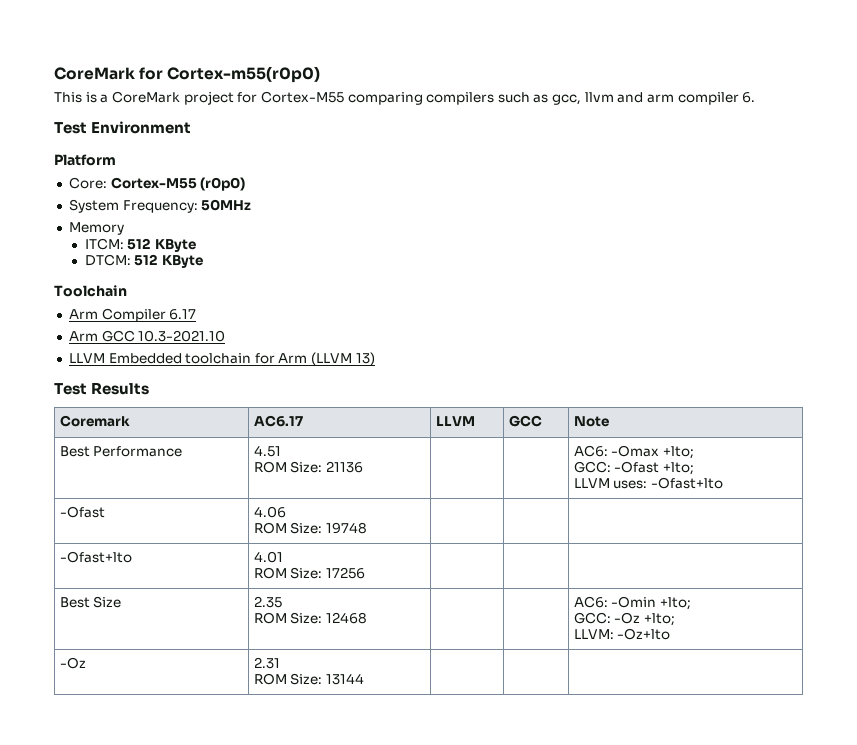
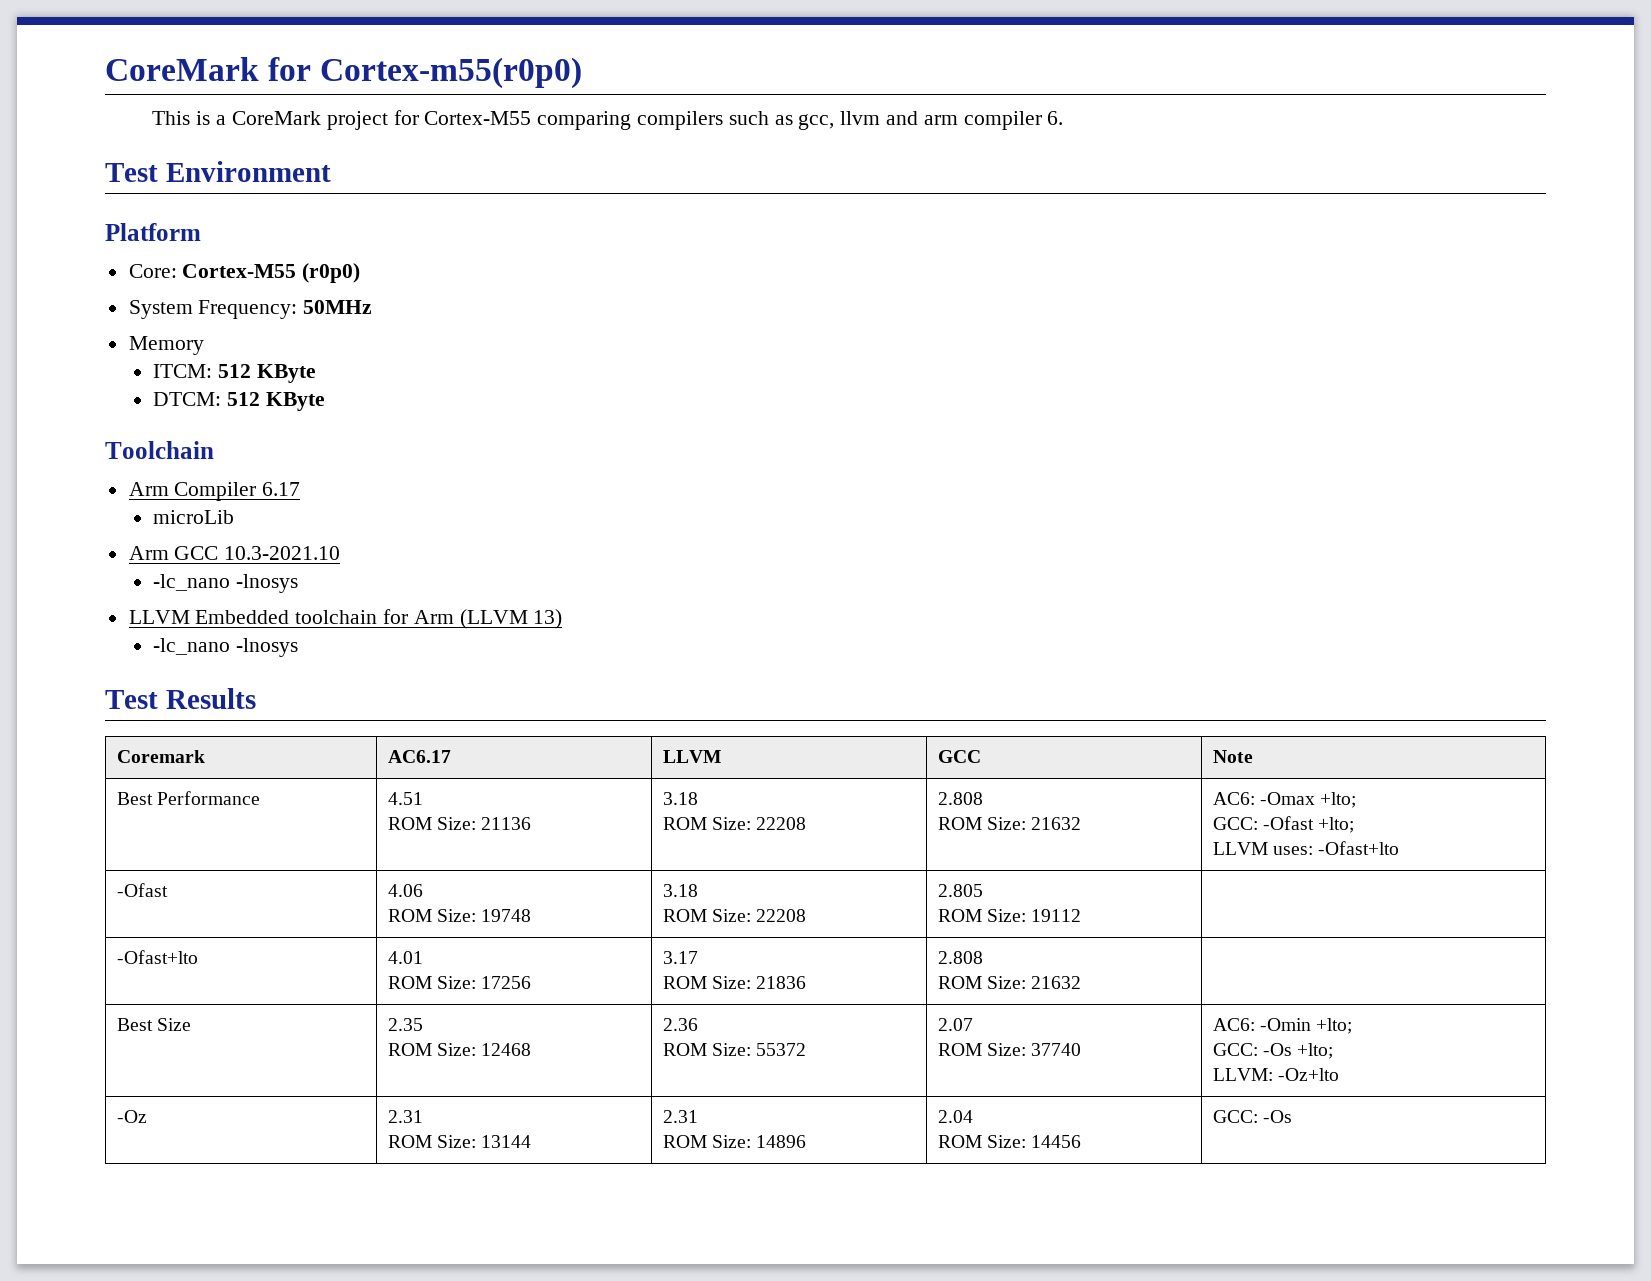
+ microLib
  Arm GCC 10.3-2021.10
+ -lc_nano -lnosys
  LLVM Embedded toolchain for Arm (LLVM 13)
+ -lc_nano -lnosys
  Best Performance | 4.51
- ROM Size: 21136 | | | AC6: -Omax +lto;
+ ROM Size: 21136 | 3.18
+ ROM Size: 22208 | 2.808
+ ROM Size: 21632 | AC6: -Omax +lto;
  -Ofast | 4.06
- ROM Size: 19748 | | |
+ ROM Size: 19748 | 3.18
+ ROM Size: 22208 | 2.805
+ ROM Size: 19112 |
  -Ofast+lto | 4.01
- ROM Size: 17256 | | |
+ ROM Size: 17256 | 3.17
+ ROM Size: 21836 | 2.808
+ ROM Size: 21632 |
  Best Size | 2.35
- ROM Size: 12468 | | | AC6: -Omin +lto;
- GCC: -Oz +lto;
+ ROM Size: 12468 | 2.36
+ ROM Size: 55372 | 2.07
+ ROM Size: 37740 | AC6: -Omin +lto;
+ GCC: -Os +lto;
  -Oz | 2.31
- ROM Size: 13144 | | |
+ ROM Size: 13144 | 2.31
+ ROM Size: 14896 | 2.04
+ ROM Size: 14456 | GCC: -Os

